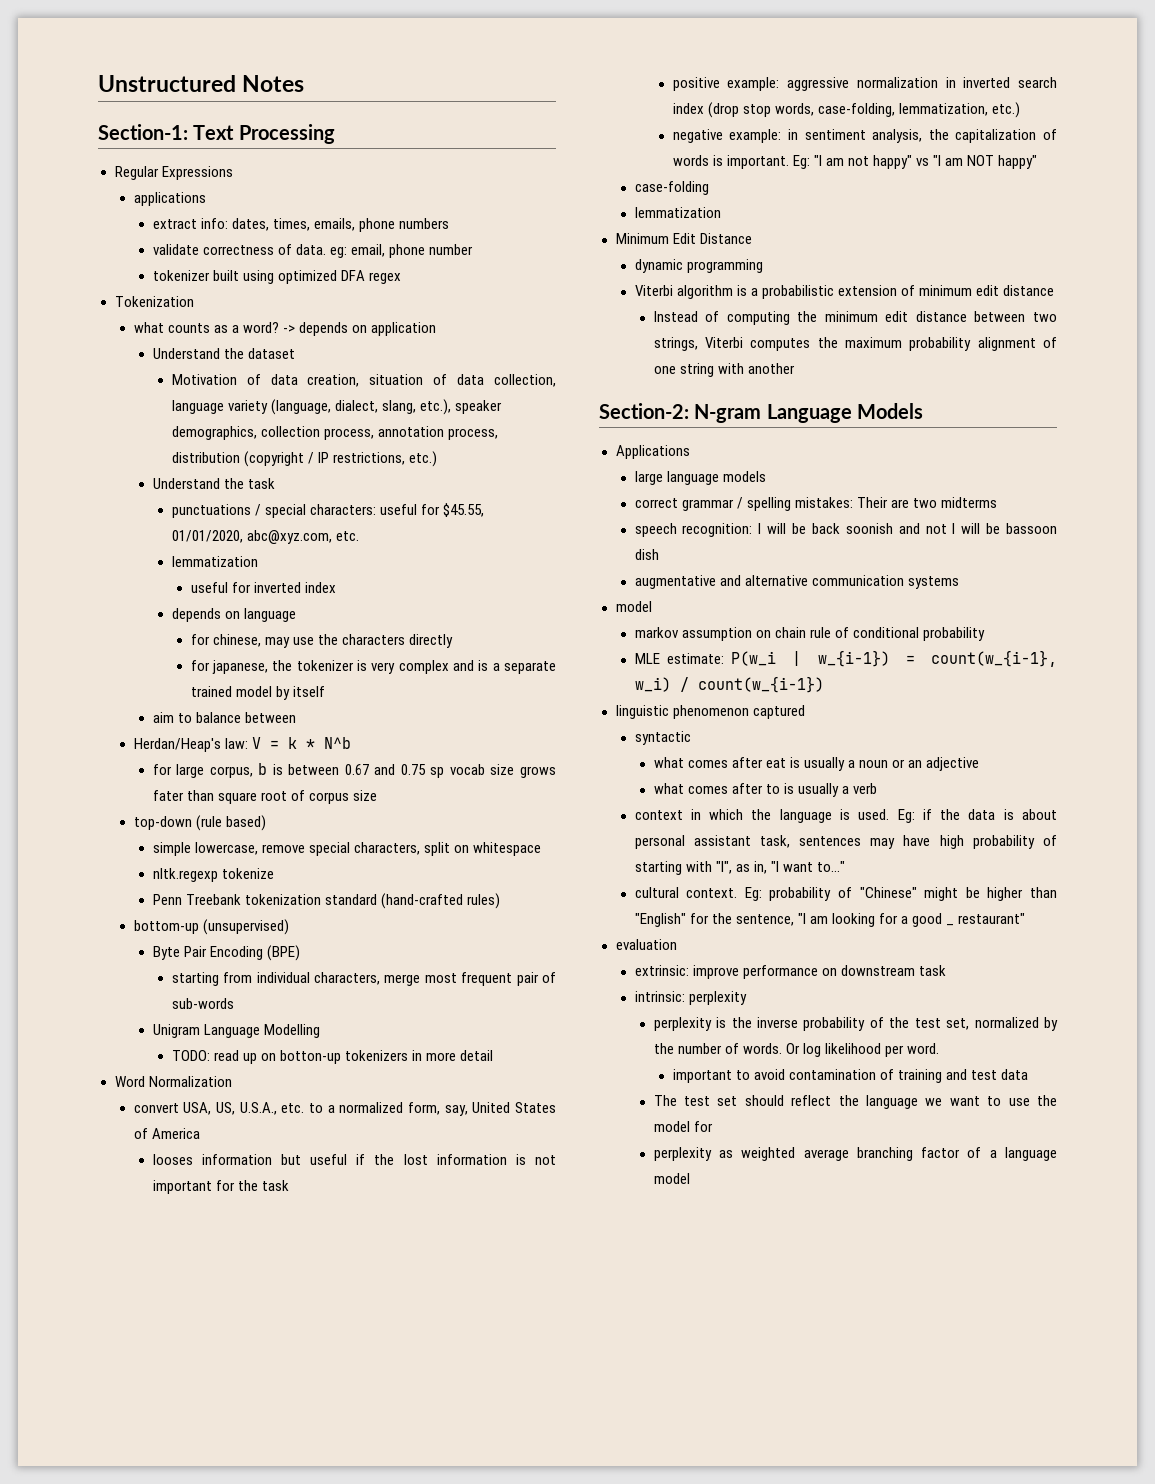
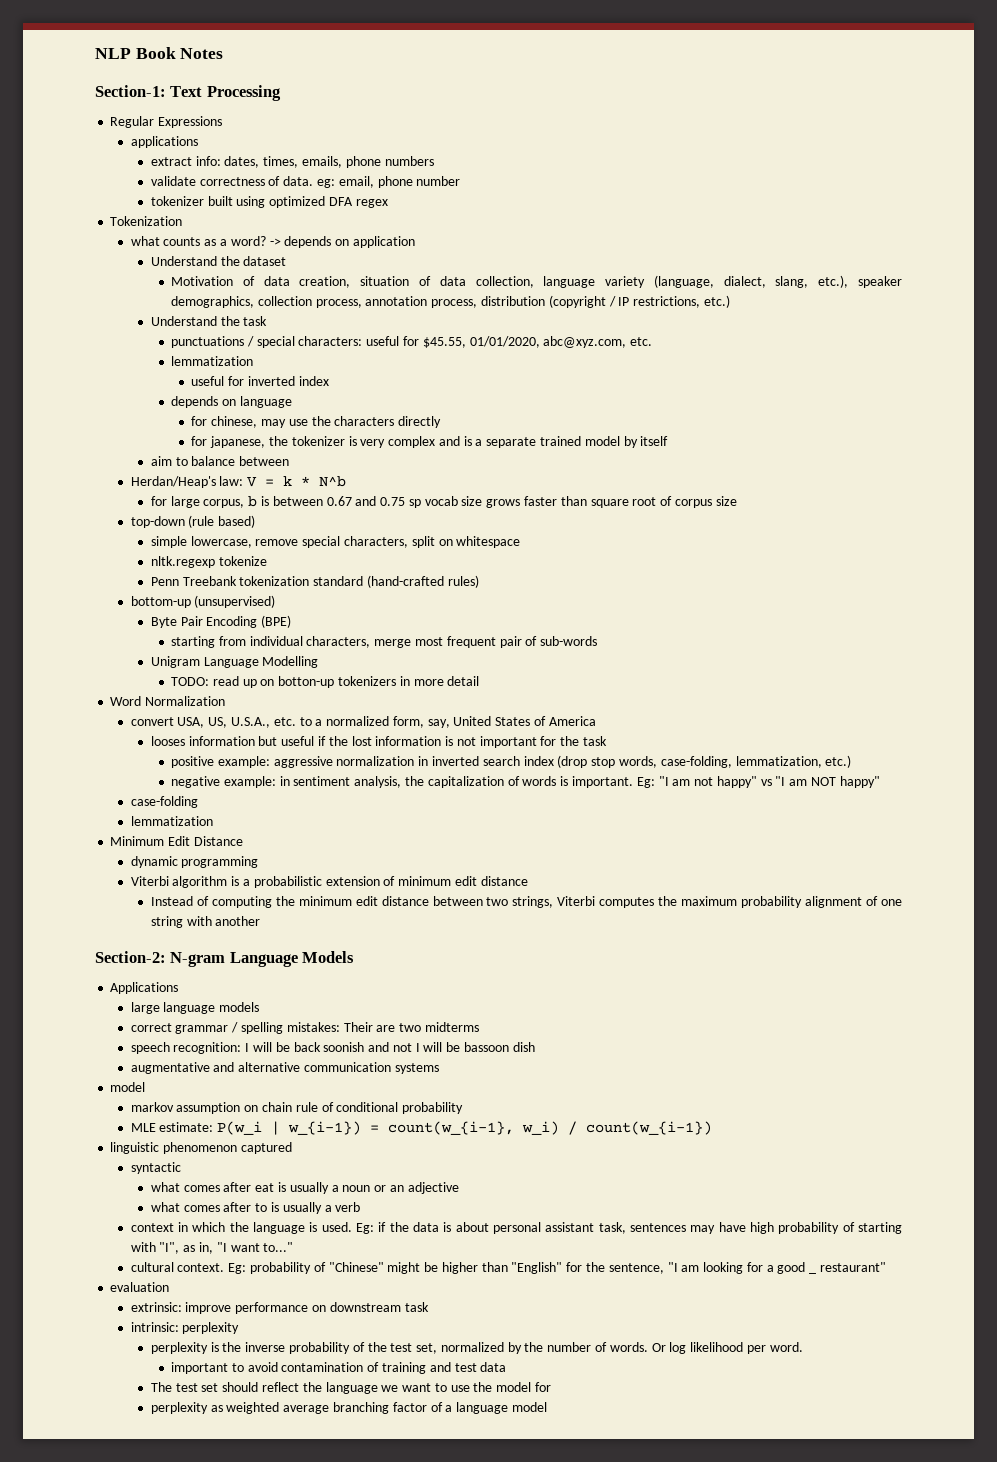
- Unstructured Notes
+ NLP Book Notes
- for large corpus, b is between 0.67 and 0.75 sp vocab size grows fater than square root of corpus size
+ for large corpus, b is between 0.67 and 0.75 sp vocab size grows faster than square root of corpus size

